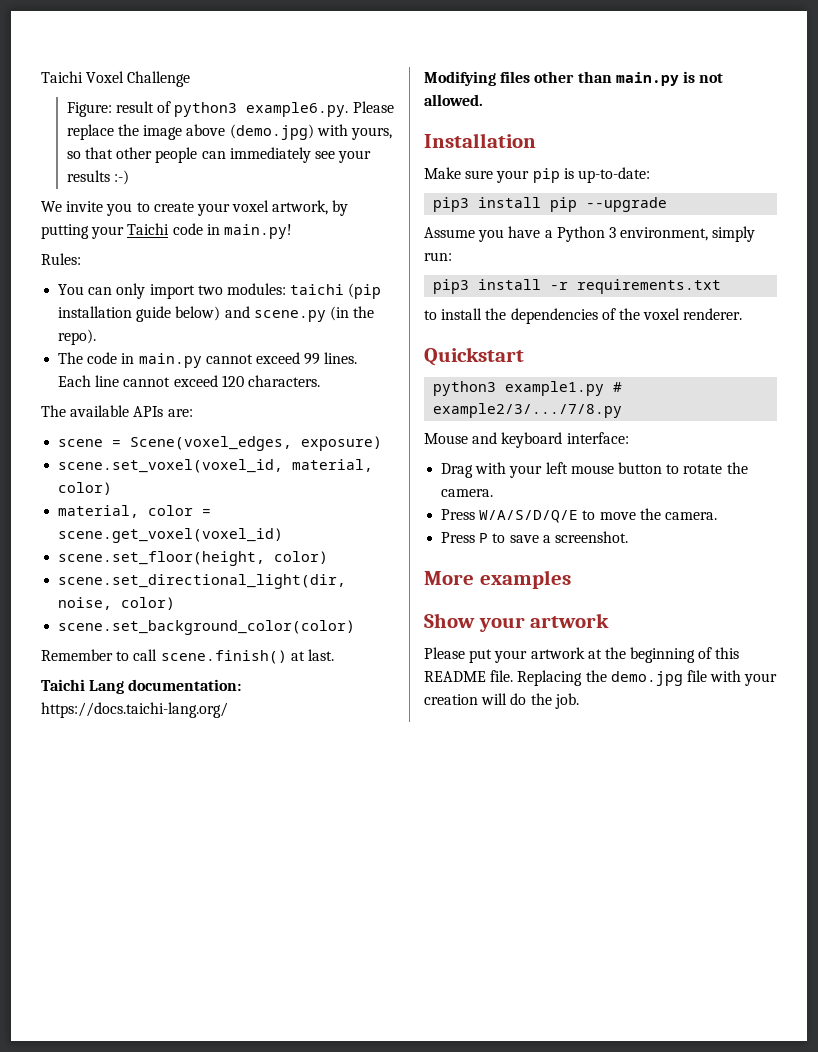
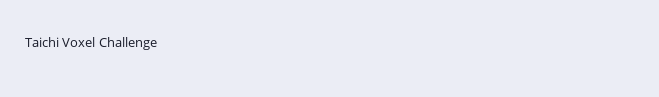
- Figure: result of python3 example6.py. Please replace the image above (demo.jpg) with yours, so that other people can immediately see your results :-)
- We invite you to create your voxel artwork, by putting your Taichi code in main.py!
- Rules:
- You can only import two modules: taichi (pip installation guide below) and scene.py (in the repo).
- The code in main.py cannot exceed 99 lines. Each line cannot exceed 120 characters.
- The available APIs are:
- scene = Scene(voxel_edges, exposure)
- scene.set_voxel(voxel_id, material, color)
- material, color = scene.get_voxel(voxel_id)
- scene.set_floor(height, color)
- scene.set_directional_light(dir, noise, color)
- scene.set_background_color(color)
- Remember to call scene.finish() at last.
- Taichi Lang documentation: https://docs.taichi-lang.org/
- Modifying files other than main.py is not allowed.
- Installation
- Make sure your pip is up-to-date:
- pip3 install pip --upgrade
- Assume you have a Python 3 environment, simply run:
- pip3 install -r requirements.txt
- to install the dependencies of the voxel renderer.
- Quickstart
- python3 example1.py # example2/3/.../7/8.py
- Mouse and keyboard interface:
- Drag with your left mouse button to rotate the camera.
- Press W/A/S/D/Q/E to move the camera.
- Press P to save a screenshot.
- More examples
- Show your artwork
- Please put your artwork at the beginning of this README file. Replacing the demo.jpg file with your creation will do the job.

